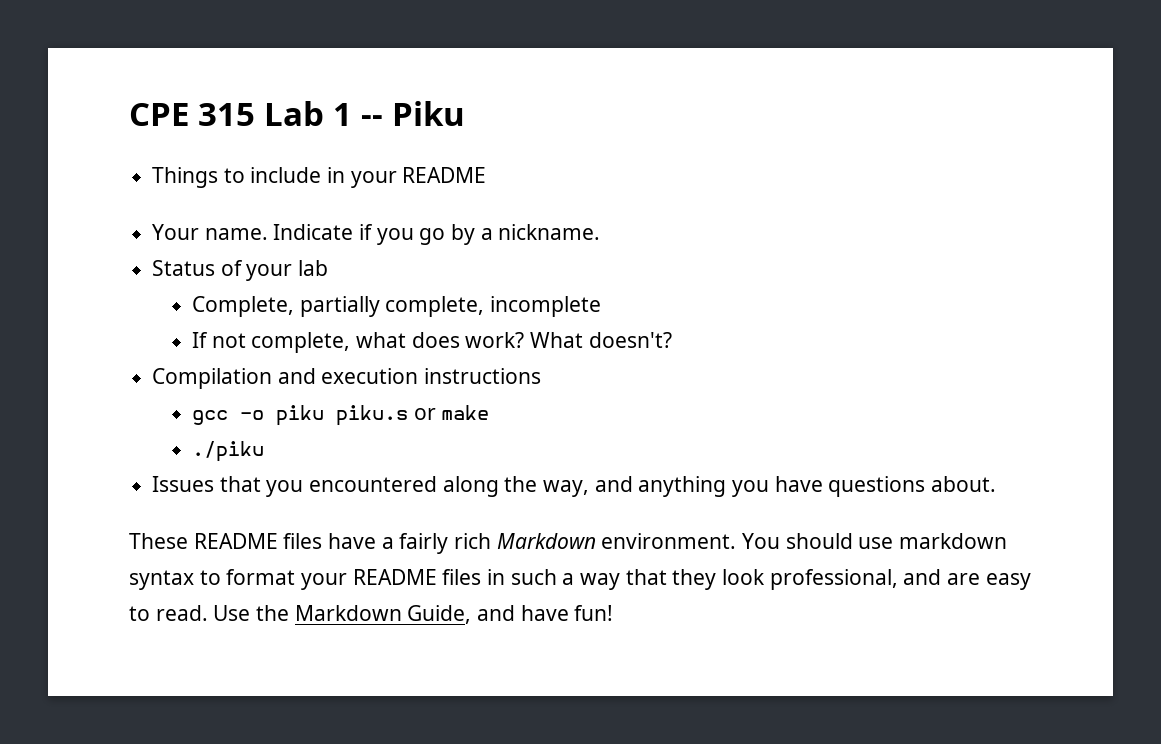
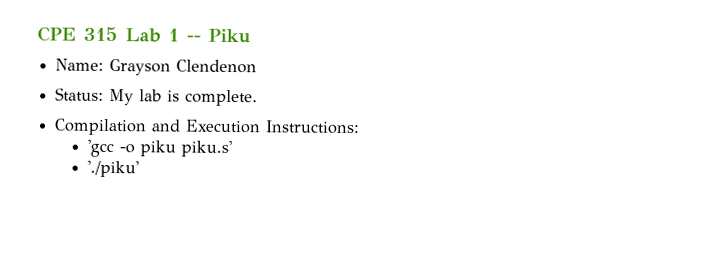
- Things to include in your README
- Your name. Indicate if you go by a nickname.
- Status of your lab
- Complete, partially complete, incomplete
- If not complete, what does work? What doesn't?
- Compilation and execution instructions
- gcc -o piku piku.s or make
- ./piku
- Issues that you encountered along the way, and anything you have questions about.
- These README files have a fairly rich Markdown environment. You should use markdown syntax to format your README files in such a way that they look professional, and are easy to read. Use the Markdown Guide, and have fun!
+ Name: Grayson Clendenon
+ Status: My lab is complete.
+ Compilation and Execution Instructions:
+ 'gcc -o piku piku.s'
+ './piku'

